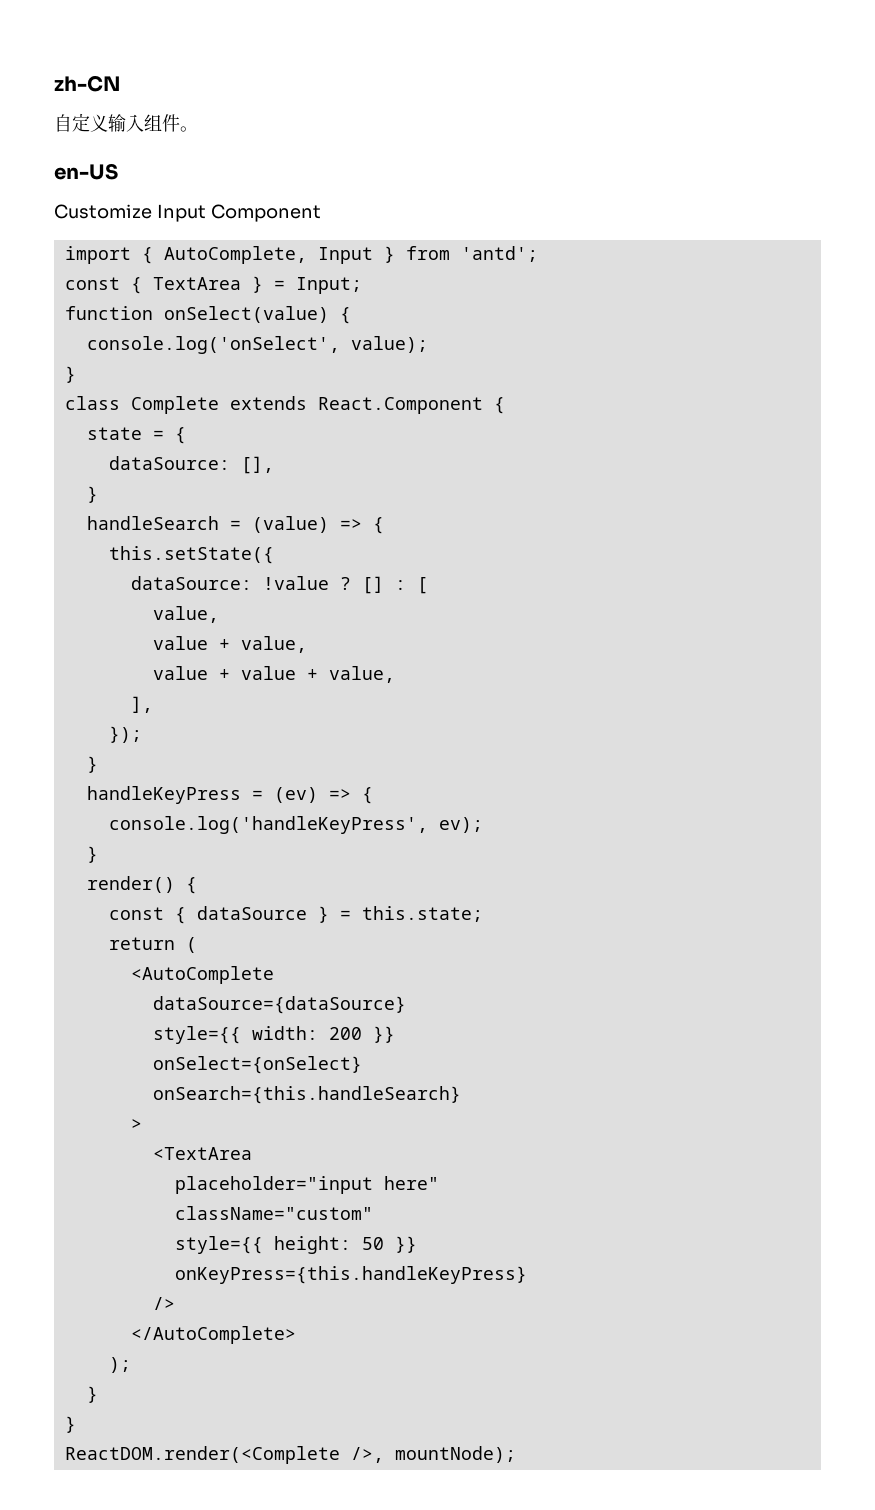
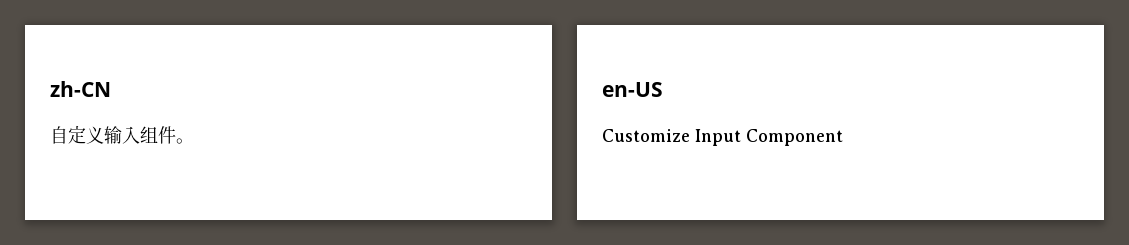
- import { AutoComplete, Input } from 'antd';
- const { TextArea } = Input;
- function onSelect(value) {
- console.log('onSelect', value);
- }
- class Complete extends React.Component {
- state = {
- dataSource: [],
- }
- handleSearch = (value) => {
- this.setState({
- dataSource: !value ? [] : [
- value,
- value + value,
- value + value + value,
- ],
- });
- }
- handleKeyPress = (ev) => {
- console.log('handleKeyPress', ev);
- }
- render() {
- const { dataSource } = this.state;
- return (
- <AutoComplete
- dataSource={dataSource}
- style={{ width: 200 }}
- onSelect={onSelect}
- onSearch={this.handleSearch}
- >
- <TextArea
- placeholder="input here"
- className="custom"
- style={{ height: 50 }}
- onKeyPress={this.handleKeyPress}
- />
- </AutoComplete>
- );
- }
- }
- ReactDOM.render(<Complete />, mountNode);

